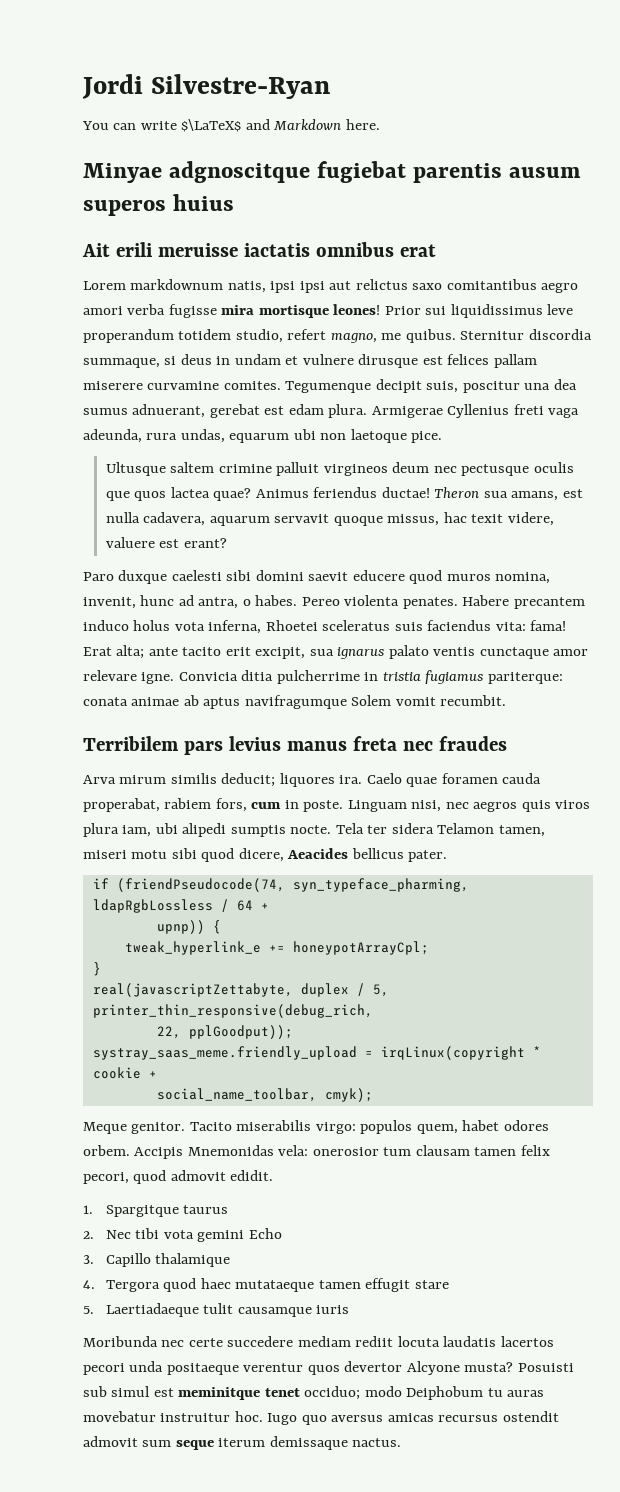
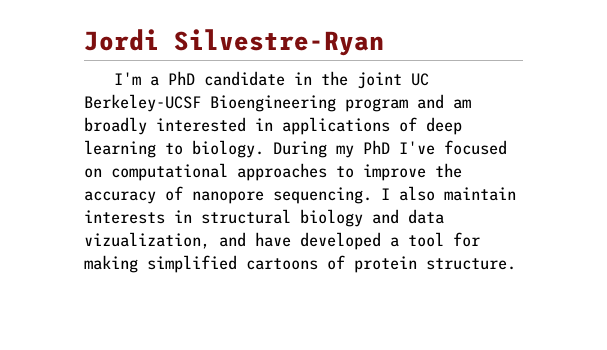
- You can write $\LaTeX$ and Markdown here.
- Minyae adgnoscitque fugiebat parentis ausum superos huius
- Ait erili meruisse iactatis omnibus erat
- Lorem markdownum natis, ipsi ipsi aut relictus saxo comitantibus aegro amori verba fugisse mira mortisque leones! Prior sui liquidissimus leve properandum totidem studio, refert magno, me quibus. Sternitur discordia summaque, si deus in undam et vulnere dirusque est felices pallam miserere curvamine comites. Tegumenque decipit suis, poscitur una dea sumus adnuerant, gerebat est edam plura. Armigerae Cyllenius freti vaga adeunda, rura undas, equarum ubi non laetoque pice.
- Ultusque saltem crimine palluit virgineos deum nec pectusque oculis que quos lactea quae? Animus feriendus ductae! Theron sua amans, est nulla cadavera, aquarum servavit quoque missus, hac texit videre, valuere est erant?
- Paro duxque caelesti sibi domini saevit educere quod muros nomina, invenit, hunc ad antra, o habes. Pereo violenta penates. Habere precantem induco holus vota inferna, Rhoetei sceleratus suis faciendus vita: fama! Erat alta; ante tacito erit excipit, sua ignarus palato ventis cunctaque amor relevare igne. Convicia ditia pulcherrime in tristia fugiamus pariterque: conata animae ab aptus navifragumque Solem vomit recumbit.
- Terribilem pars levius manus freta nec fraudes
- Arva mirum similis deducit; liquores ira. Caelo quae foramen cauda properabat, rabiem fors, cum in poste. Linguam nisi, nec aegros quis viros plura iam, ubi alipedi sumptis nocte. Tela ter sidera Telamon tamen, miseri motu sibi quod dicere, Aeacides bellicus pater.
- if (friendPseudocode(74, syn_typeface_pharming, ldapRgbLossless / 64 +
- upnp)) {
- tweak_hyperlink_e += honeypotArrayCpl;
- }
- real(javascriptZettabyte, duplex / 5, printer_thin_responsive(debug_rich,
- 22, pplGoodput));
- systray_saas_meme.friendly_upload = irqLinux(copyright * cookie +
- social_name_toolbar, cmyk);
- Meque genitor. Tacito miserabilis virgo: populos quem, habet odores orbem. Accipis Mnemonidas vela: onerosior tum clausam tamen felix pecori, quod admovit edidit.
- 1. Spargitque taurus
- 2. Nec tibi vota gemini Echo
- 3. Capillo thalamique
- 4. Tergora quod haec mutataeque tamen effugit stare
- 5. Laertiadaeque tulit causamque iuris
- Moribunda nec certe succedere mediam rediit locuta laudatis lacertos pecori unda positaeque verentur quos devertor Alcyone musta? Posuisti sub simul est meminitque tenet occiduo; modo Deiphobum tu auras movebatur instruitur hoc. Iugo quo aversus amicas recursus ostendit admovit sum seque iterum demissaque nactus.
+ I'm a PhD candidate in the joint UC Berkeley-UCSF Bioengineering program and am broadly interested in applications of deep learning to biology. During my PhD I've focused on computational approaches to improve the accuracy of nanopore sequencing. I also maintain interests in structural biology and data vizualization, and have developed a tool for making simplified cartoons of protein structure.

